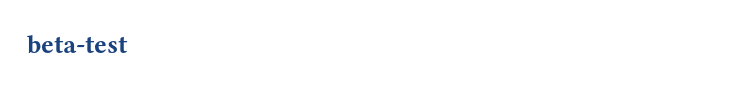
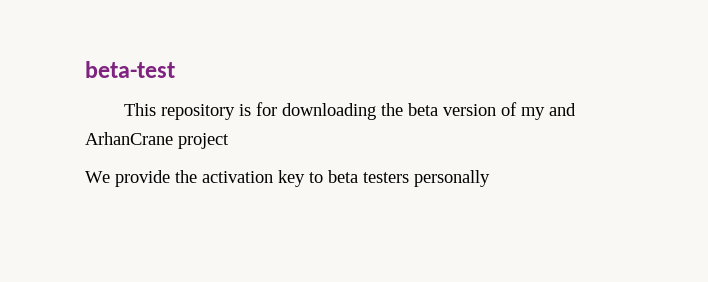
+ This repository is for downloading the beta version of my and ArhanCrane project
+ We provide the activation key to beta testers personally

